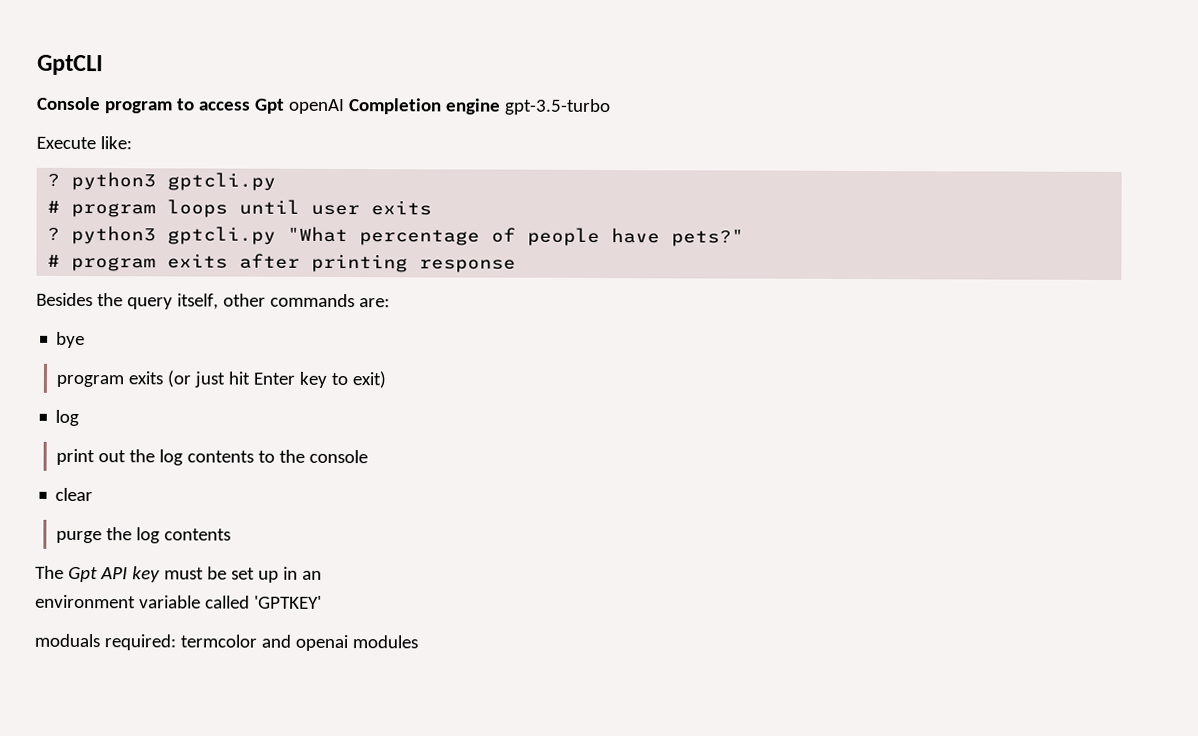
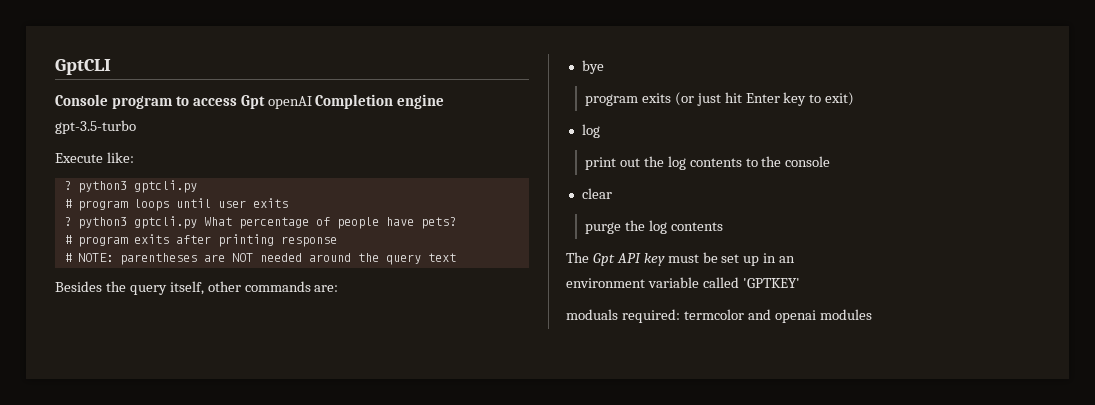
- ? python3 gptcli.py "What percentage of people have pets?"
+ ? python3 gptcli.py What percentage of people have pets?
+ # NOTE: parentheses are NOT needed around the query text

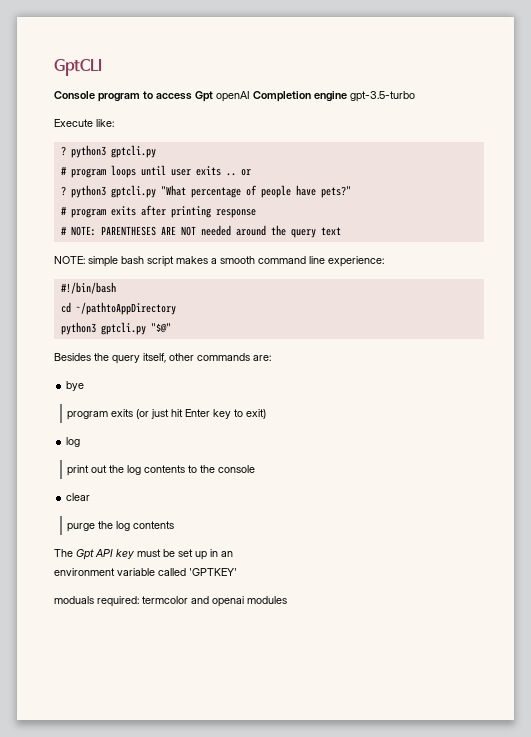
- # program loops until user exits
- ? python3 gptcli.py What percentage of people have pets?
+ # program loops until user exits .. or
+ ? python3 gptcli.py "What percentage of people have pets?"
- # NOTE: parentheses are NOT needed around the query text
+ # NOTE: PARENTHESES ARE NOT needed around the query text
+ NOTE: simple bash script makes a smooth command line experience:
+ #!/bin/bash
+ cd ~/pathtoAppDirectory
+ python3 gptcli.py "$@"

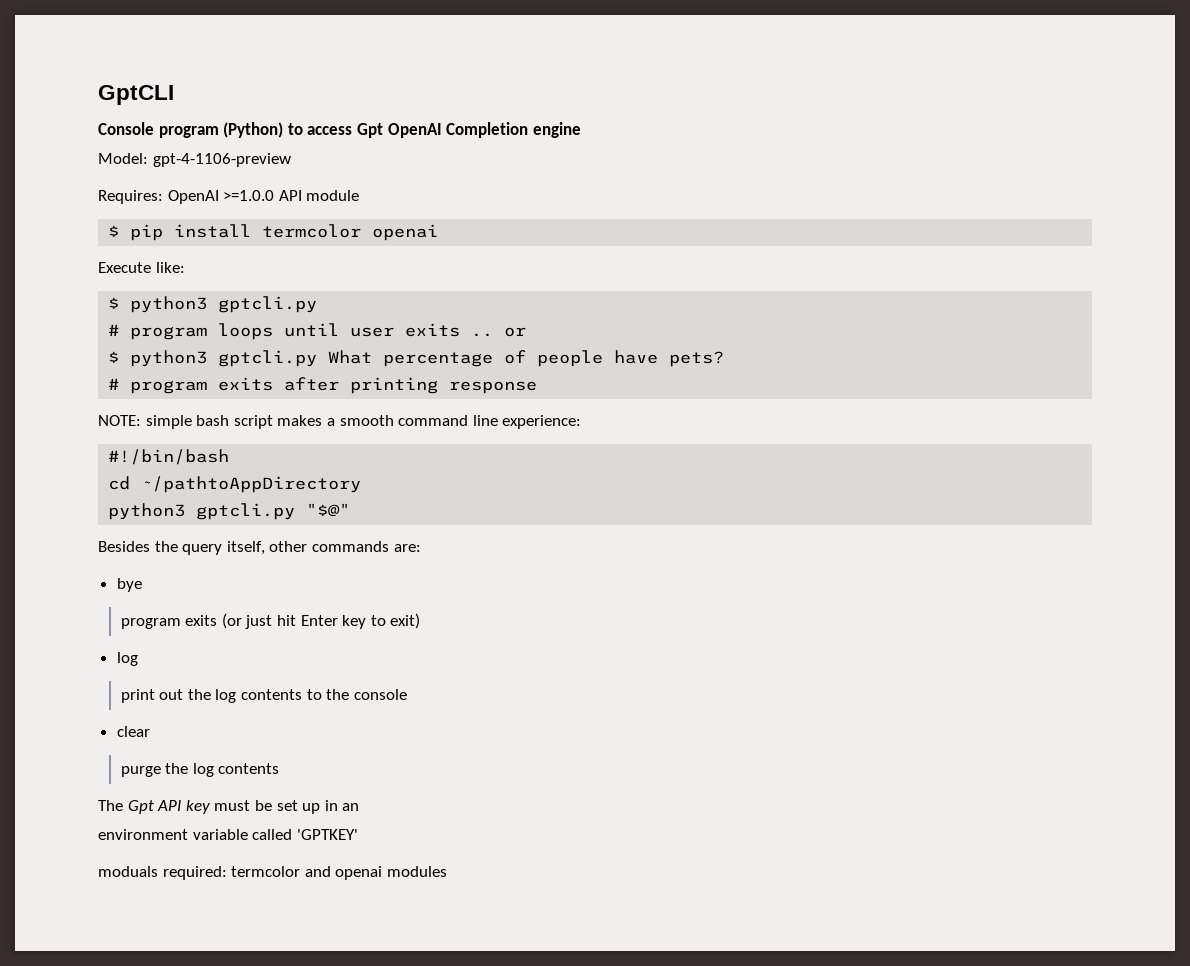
- Console program to access Gpt openAI Completion engine gpt-3.5-turbo
+ Console program (Python) to access Gpt OpenAI Completion engine
+ Model: gpt-4-1106-preview
+ Requires: OpenAI >=1.0.0 API module
+ $ pip install termcolor openai
  Execute like:
- ? python3 gptcli.py
+ $ python3 gptcli.py
- ? python3 gptcli.py "What percentage of people have pets?"
+ $ python3 gptcli.py What percentage of people have pets?
- # NOTE: PARENTHESES ARE NOT needed around the query text

